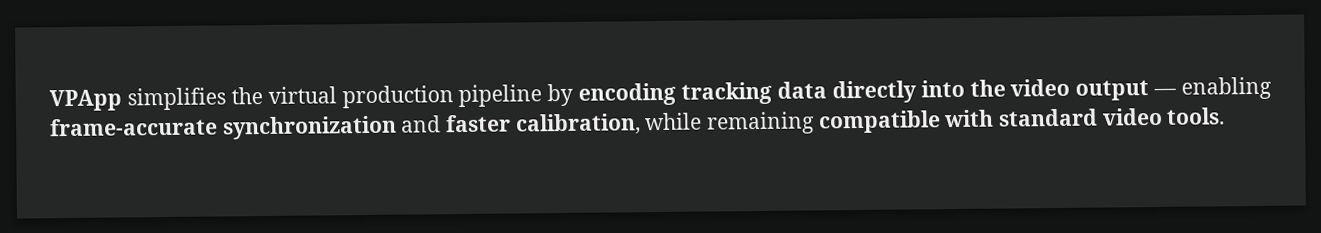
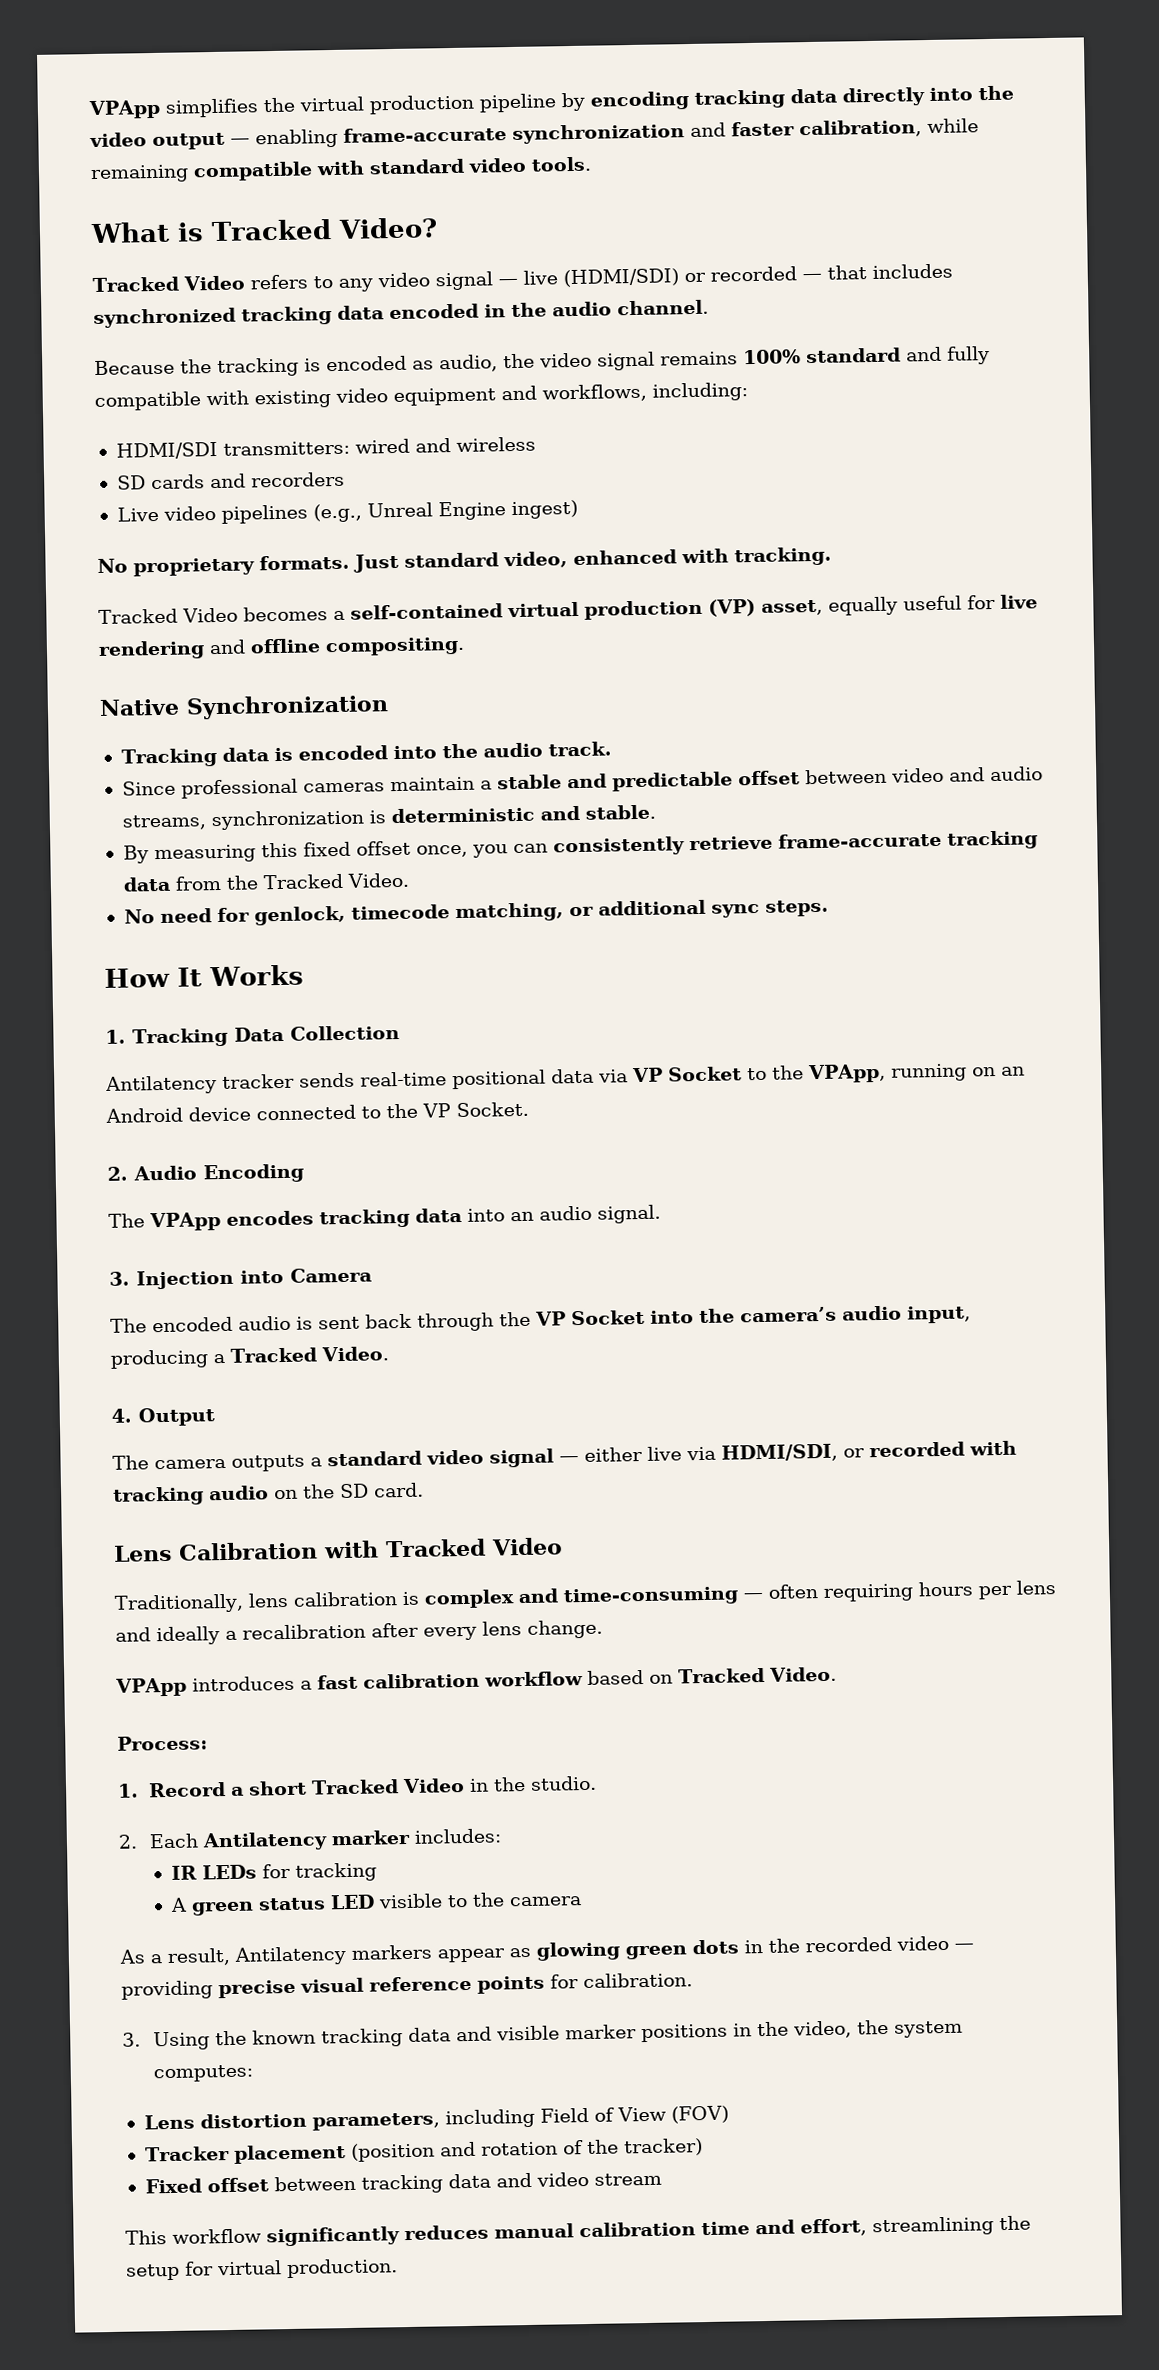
+ What is Tracked Video?
+ Tracked Video refers to any video signal — live (HDMI/SDI) or recorded — that includes synchronized tracking data encoded in the audio channel.
+ Because the tracking is encoded as audio, the video signal remains 100% standard and fully compatible with existing video equipment and workflows, including:
+ HDMI/SDI transmitters: wired and wireless
+ SD cards and recorders
+ Live video pipelines (e.g., Unreal Engine ingest)
+ No proprietary formats. Just standard video, enhanced with tracking.
+ Tracked Video becomes a self-contained virtual production (VP) asset, equally useful for live rendering and offline compositing.
+ Native Synchronization
+ Tracking data is encoded into the audio track.
+ Since professional cameras maintain a stable and predictable offset between video and audio streams, synchronization is deterministic and stable.
+ By measuring this fixed offset once, you can consistently retrieve frame-accurate tracking data from the Tracked Video.
+ No need for genlock, timecode matching, or additional sync steps.
+ How It Works
+ 1. Tracking Data Collection
+ Antilatency tracker sends real-time positional data via VP Socket to the VPApp, running on an Android device connected to the VP Socket.
+ 2. Audio Encoding
+ The VPApp encodes tracking data into an audio signal.
+ 3. Injection into Camera
+ The encoded audio is sent back through the VP Socket into the camera’s audio input, producing a Tracked Video.
+ 4. Output
+ The camera outputs a standard video signal — either live via HDMI/SDI, or recorded with tracking audio on the SD card.
+ Lens Calibration with Tracked Video
+ Traditionally, lens calibration is complex and time-consuming — often requiring hours per lens and ideally a recalibration after every lens change.
+ VPApp introduces a fast calibration workflow based on Tracked Video.
+ Process:
+ 1. Record a short Tracked Video in the studio.
+ 2. Each Antilatency marker includes:
+ IR LEDs for tracking
+ A green status LED visible to the camera
+ As a result, Antilatency markers appear as glowing green dots in the recorded video — providing precise visual reference points for calibration.
+ 3. Using the known tracking data and visible marker positions in the video, the system computes:
+ Lens distortion parameters, including Field of View (FOV)
+ Tracker placement (position and rotation of the tracker)
+ Fixed offset between tracking data and video stream
+ This workflow significantly reduces manual calibration time and effort, streamlining the setup for virtual production.

